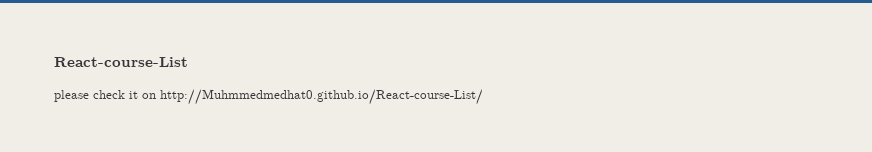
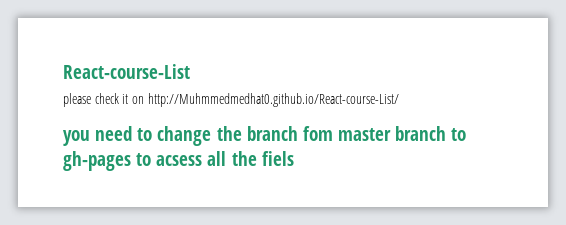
+ you need to change the branch fom master branch to gh-pages to acsess all the fiels

